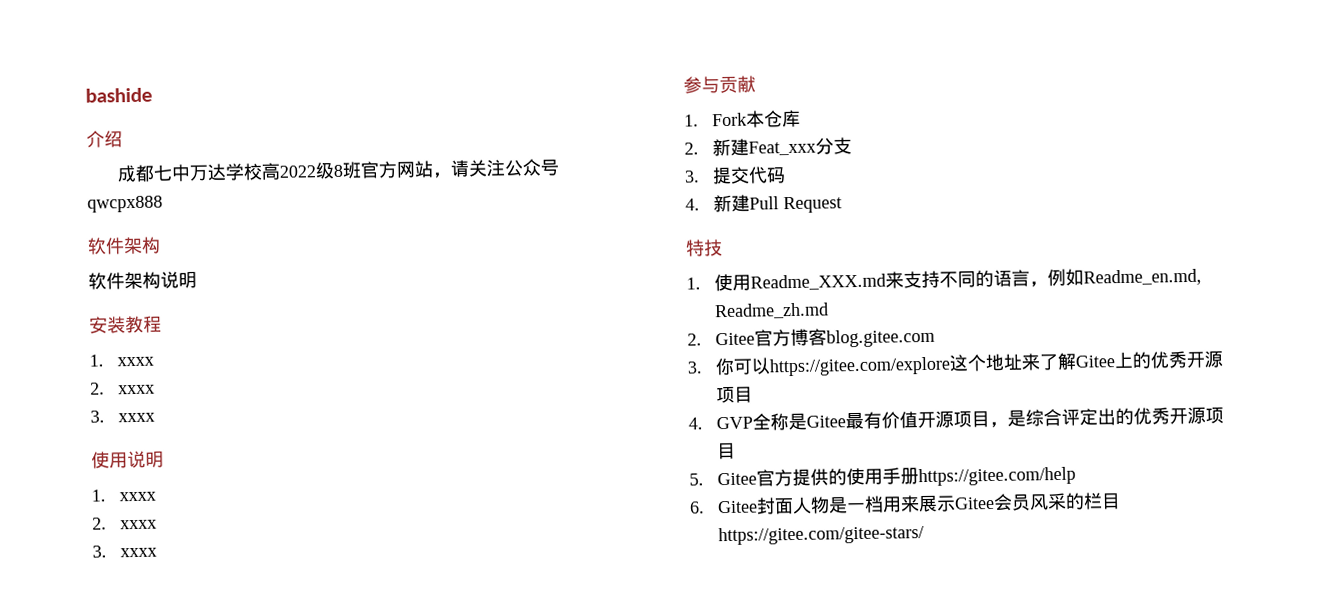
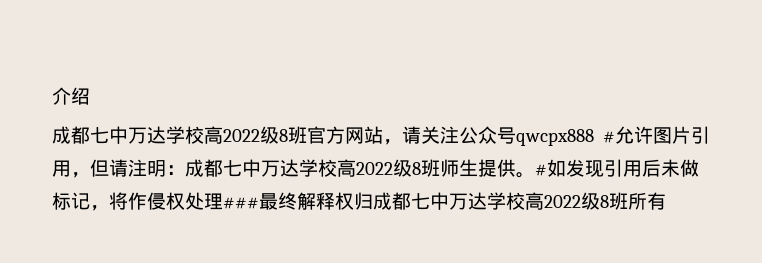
- bashide
- 成都七中万达学校高2022级8班官方网站，请关注公众号qwcpx888
- 软件架构
- 软件架构说明
- 安装教程
- 1. xxxx
- 2. xxxx
- 3. xxxx
- 使用说明
- 1. xxxx
- 2. xxxx
- 3. xxxx
- 参与贡献
- 1. Fork本仓库
- 2.新建Feat_xxx分支
- 3.提交代码
- 4.新建Pull Request
- 特技
- 1.使用Readme_XXX.md来支持不同的语言，例如Readme_en.md, Readme_zh.md
- 2. Gitee官方博客blog.gitee.com
- 3.你可以https://gitee.com/explore这个地址来了解Gitee上的优秀开源项目
- 4. GVP全称是Gitee最有价值开源项目，是综合评定出的优秀开源项目
- 5. Gitee官方提供的使用手册https://gitee.com/help
- 6. Gitee封面人物是一档用来展示Gitee会员风采的栏目https://gitee.com/gitee-stars/
+ 成都七中万达学校高2022级8班官方网站，请关注公众号qwcpx888 #允许图片引用，但请注明：成都七中万达学校高2022级8班师生提供。#如发现引用后未做标记，将作侵权处理###最终解释权归成都七中万达学校高2022级8班所有

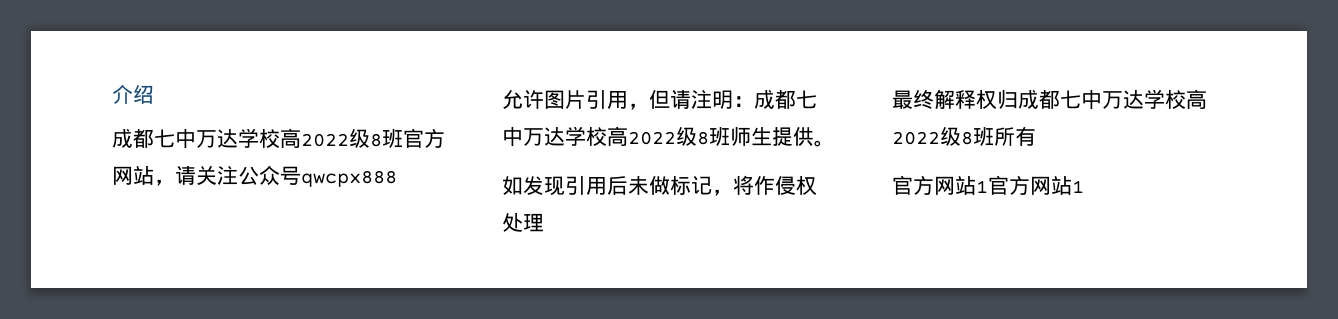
- 成都七中万达学校高2022级8班官方网站，请关注公众号qwcpx888 #允许图片引用，但请注明：成都七中万达学校高2022级8班师生提供。#如发现引用后未做标记，将作侵权处理###最终解释权归成都七中万达学校高2022级8班所有
+ 成都七中万达学校高2022级8班官方网站，请关注公众号qwcpx888
+ 允许图片引用，但请注明：成都七中万达学校高2022级8班师生提供。
+ 如发现引用后未做标记，将作侵权处理
+ 最终解释权归成都七中万达学校高2022级8班所有
+ 官方网站1官方网站1

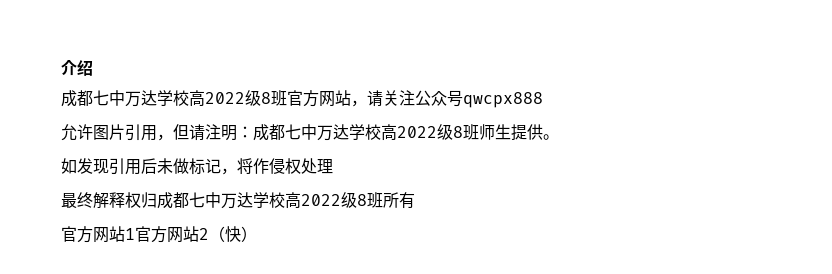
- 官方网站1官方网站1
+ 官方网站1官方网站2（快）

